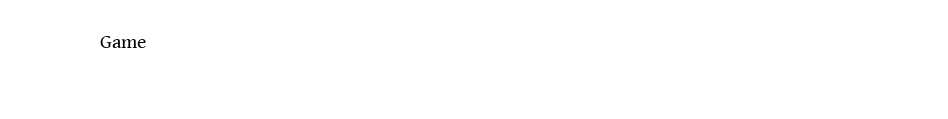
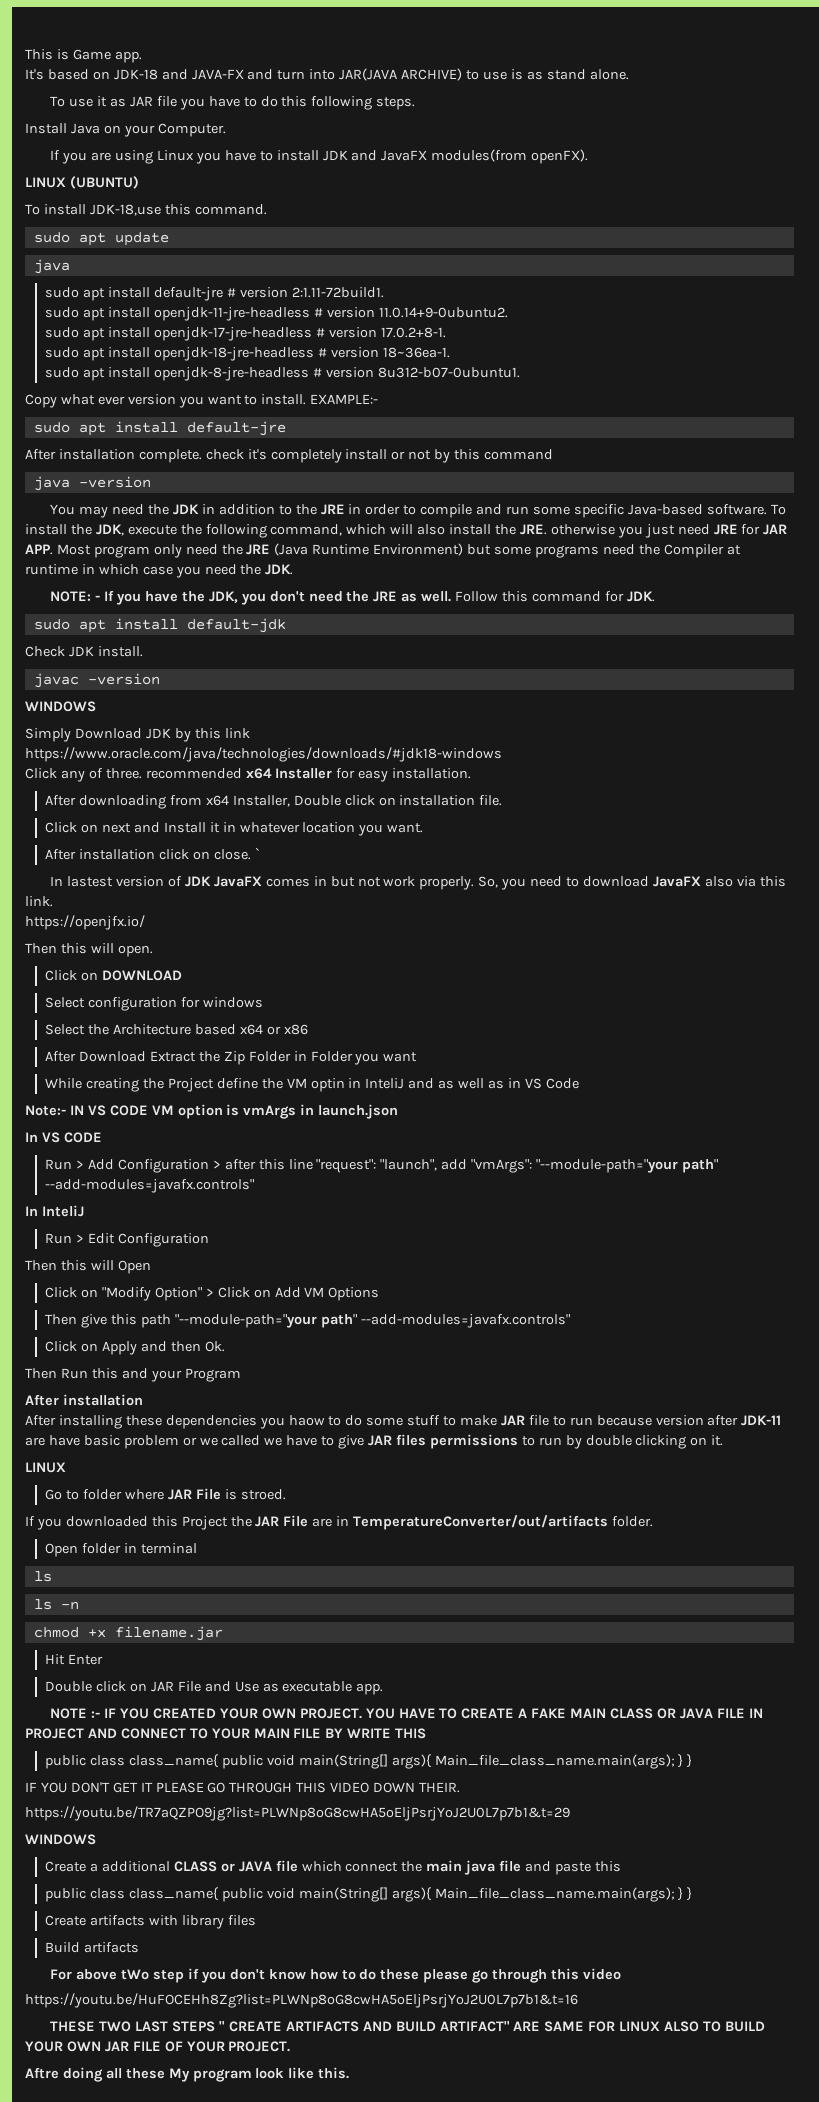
- Game
+ This is Game app.
+ It's based on JDK-18 and JAVA-FX and turn into JAR(JAVA ARCHIVE) to use is as stand alone.
+ To use it as JAR file you have to do this following steps.
+ Install Java on your Computer.
+ If you are using Linux you have to install JDK and JavaFX modules(from openFX).
+ LINUX (UBUNTU)
+ To install JDK-18,use this command.
+ sudo apt update
+ java
+ sudo apt install default-jre # version 2:1.11-72build1.
+ sudo apt install openjdk-11-jre-headless # version 11.0.14+9-0ubuntu2.
+ sudo apt install openjdk-17-jre-headless # version 17.0.2+8-1.
+ sudo apt install openjdk-18-jre-headless # version 18~36ea-1.
+ sudo apt install openjdk-8-jre-headless # version 8u312-b07-0ubuntu1.
+ Copy what ever version you want to install. EXAMPLE:-
+ sudo apt install default-jre
+ After installation complete. check it's completely install or not by this command
+ java -version
+ You may need the JDK in addition to the JRE in order to compile and run some specific Java-based software. To install the JDK, execute the following command, which will also install the JRE. otherwise you just need JRE for JAR APP. Most program only need the JRE (Java Runtime Environment) but some programs need the Compiler at runtime in which case you need the JDK.
+ NOTE: - If you have the JDK, you don't need the JRE as well. Follow this command for JDK.
+ sudo apt install default-jdk
+ Check JDK install.
+ javac -version
+ WINDOWS
+ Simply Download JDK by this link
+ https://www.oracle.com/java/technologies/downloads/#jdk18-windows
+ Click any of three. recommended x64 Installer for easy installation.
+ After downloading from x64 Installer, Double click on installation file.
+ Click on next and Install it in whatever location you want.
+ After installation click on close. `
+ In lastest version of JDK JavaFX comes in but not work properly. So, you need to download JavaFX also via this link.
+ https://openjfx.io/
+ Then this will open.
+ Click on DOWNLOAD
+ Select configuration for windows
+ Select the Architecture based x64 or x86
+ After Download Extract the Zip Folder in Folder you want
+ While creating the Project define the VM optin in InteliJ and as well as in VS Code
+ Note:- IN VS CODE VM option is vmArgs in launch.json
+ In VS CODE
+ Run > Add Configuration > after this line "request": "launch", add "vmArgs": "--module-path="your path" --add-modules=javafx.controls"
+ In InteliJ
+ Run > Edit Configuration
+ Then this will Open
+ Click on "Modify Option" > Click on Add VM Options
+ Then give this path "--module-path="your path" --add-modules=javafx.controls"
+ Click on Apply and then Ok.
+ Then Run this and your Program
+ After installation
+ After installing these dependencies you haow to do some stuff to make JAR file to run because version after JDK-11 are have basic problem or we called we have to give JAR files permissions to run by double clicking on it.
+ LINUX
+ Go to folder where JAR File is stroed.
+ If you downloaded this Project the JAR File are in TemperatureConverter/out/artifacts folder.
+ Open folder in terminal
+ ls
+ ls -n
+ chmod +x filename.jar
+ Hit Enter
+ Double click on JAR File and Use as executable app.
+ NOTE :- IF YOU CREATED YOUR OWN PROJECT. YOU HAVE TO CREATE A FAKE MAIN CLASS OR JAVA FILE IN PROJECT AND CONNECT TO YOUR MAIN FILE BY WRITE THIS
+ public class class_name{ public void main(String[] args){ Main_file_class_name.main(args); } }
+ IF YOU DON'T GET IT PLEASE GO THROUGH THIS VIDEO DOWN THEIR.
+ https://youtu.be/TR7aQZPO9jg?list=PLWNp8oG8cwHA5oEljPsrjYoJ2U0L7p7b1&t=29
+ WINDOWS
+ Create a additional CLASS or JAVA file which connect the main java file and paste this
+ public class class_name{ public void main(String[] args){ Main_file_class_name.main(args); } }
+ Create artifacts with library files
+ Build artifacts
+ For above tWo step if you don't know how to do these please go through this video
+ https://youtu.be/HuFOCEHh8Zg?list=PLWNp8oG8cwHA5oEljPsrjYoJ2U0L7p7b1&t=16
+ THESE TWO LAST STEPS " CREATE ARTIFACTS AND BUILD ARTIFACT" ARE SAME FOR LINUX ALSO TO BUILD YOUR OWN JAR FILE OF YOUR PROJECT.
+ Aftre doing all these My program look like this.

